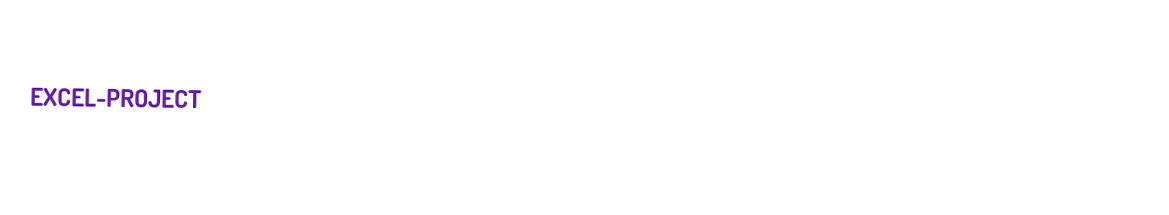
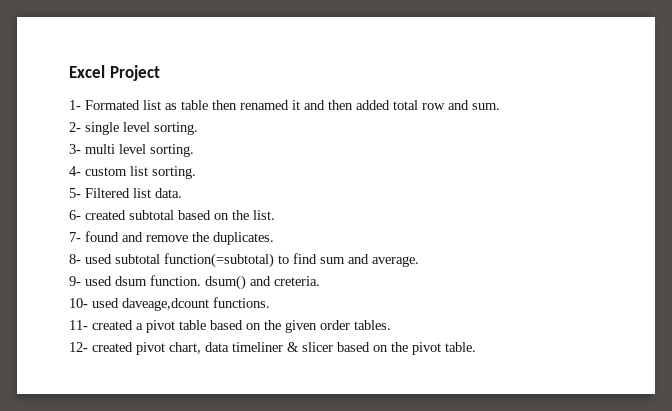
- EXCEL-PROJECT
+ Excel Project
+ 1- Formated list as table then renamed it and then added total row and sum.
+ 2- single level sorting.
+ 3- multi level sorting.
+ 4- custom list sorting.
+ 5- Filtered list data.
+ 6- created subtotal based on the list.
+ 7- found and remove the duplicates.
+ 8- used subtotal function(=subtotal) to find sum and average.
+ 9- used dsum function. dsum() and creteria.
+ 10- used daveage,dcount functions.
+ 11- created a pivot table based on the given order tables.
+ 12- created pivot chart, data timeliner & slicer based on the pivot table.

